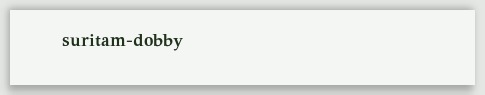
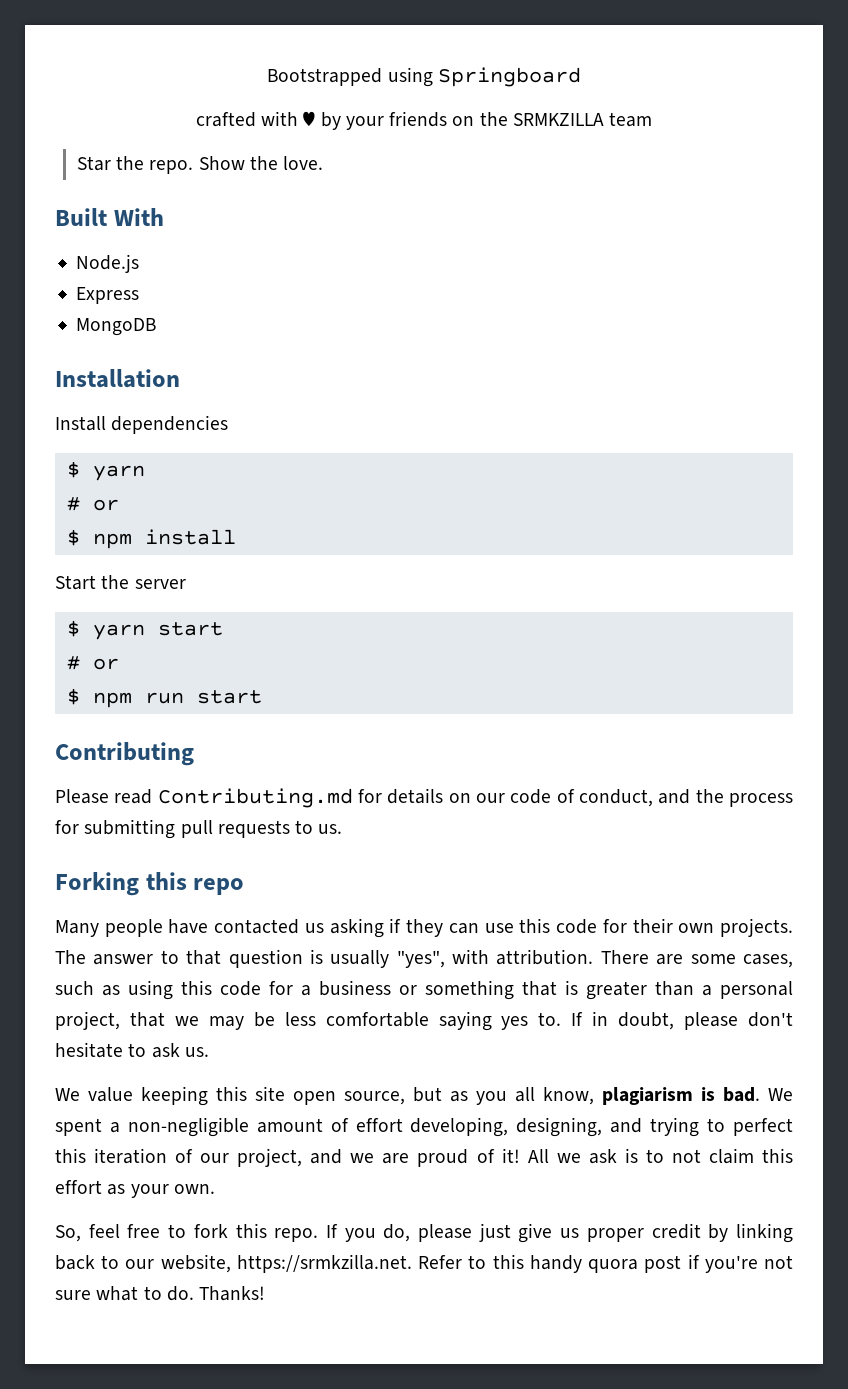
- suritam-dobby
+ Bootstrapped using Springboard
+ crafted with ♥ by your friends on the SRMKZILLA team
+ Star the repo. Show the love.
+ Built With
+ Node.js
+ Express
+ MongoDB
+ Installation
+ Install dependencies
+ $ yarn
+ # or
+ $ npm install
+ Start the server
+ $ yarn start
+ # or
+ $ npm run start
+ Contributing
+ Please read Contributing.md for details on our code of conduct, and the process for submitting pull requests to us.
+ Forking this repo
+ Many people have contacted us asking if they can use this code for their own projects. The answer to that question is usually "yes", with attribution. There are some cases, such as using this code for a business or something that is greater than a personal project, that we may be less comfortable saying yes to. If in doubt, please don't hesitate to ask us.
+ We value keeping this site open source, but as you all know, plagiarism is bad. We spent a non-negligible amount of effort developing, designing, and trying to perfect this iteration of our project, and we are proud of it! All we ask is to not claim this effort as your own.
+ So, feel free to fork this repo. If you do, please just give us proper credit by linking back to our website, https://srmkzilla.net. Refer to this handy quora post if you're not sure what to do. Thanks!

